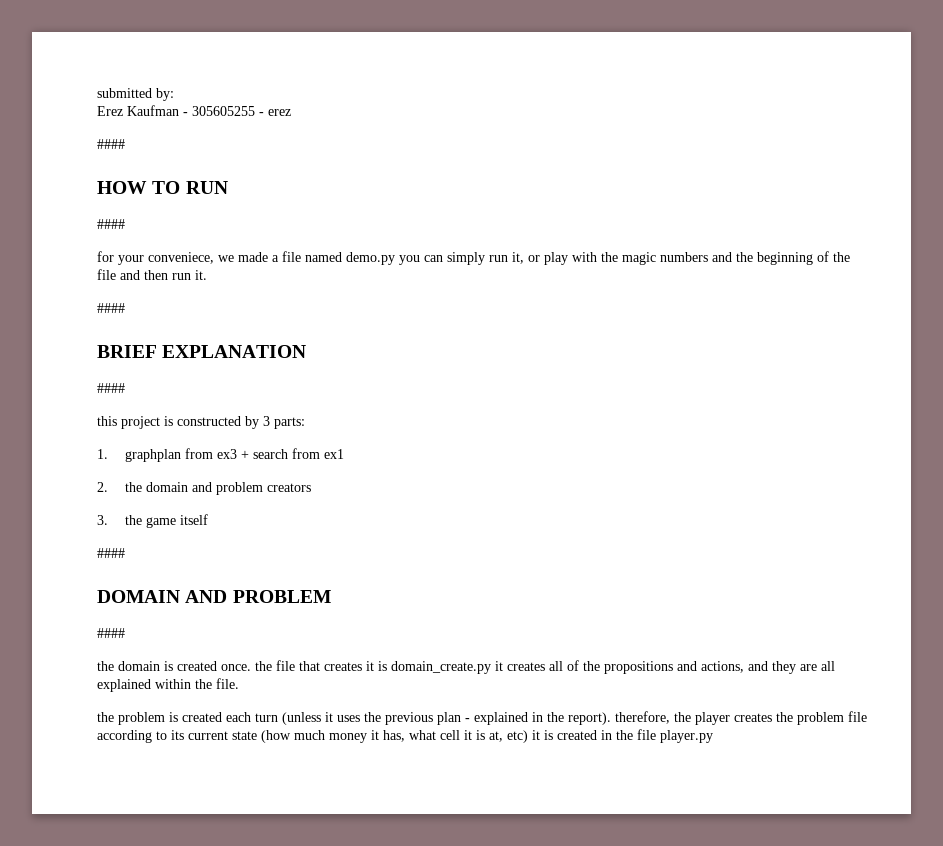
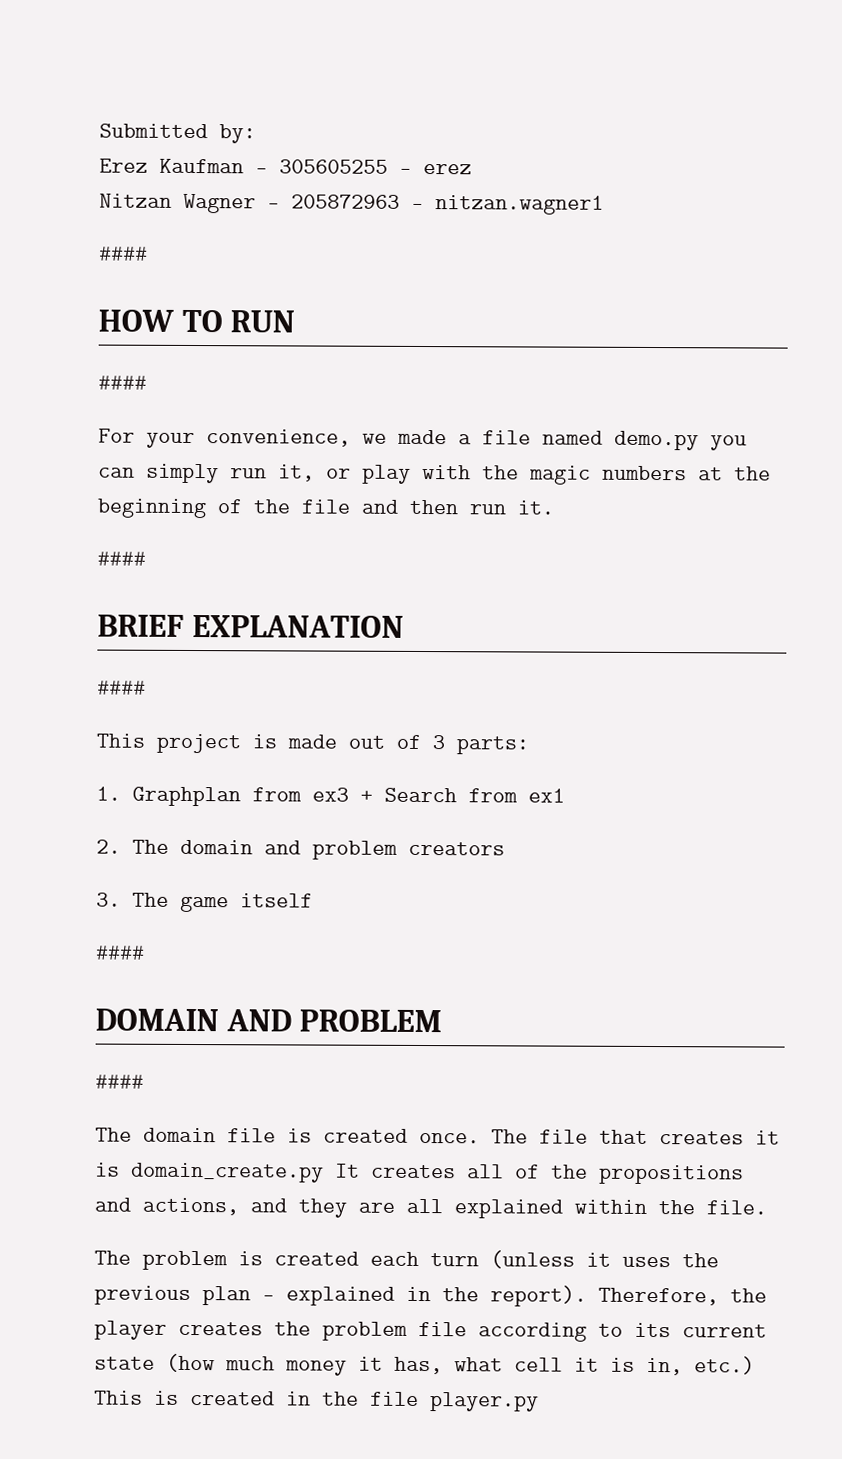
- submitted by:
+ Submitted by:
+ Nitzan Wagner - 205872963 - nitzan.wagner1
- for your conveniece, we made a file named demo.py you can simply run it, or play with the magic numbers and the beginning of the file and then run it.
+ For your convenience, we made a file named demo.py you can simply run it, or play with the magic numbers at the beginning of the file and then run it.
- this project is constructed by 3 parts:
+ This project is made out of 3 parts:
- 1. graphplan from ex3 + search from ex1
+ 1. Graphplan from ex3 + Search from ex1
- 2. the domain and problem creators
+ 2. The domain and problem creators
- 3. the game itself
+ 3. The game itself
- the domain is created once. the file that creates it is domain_create.py it creates all of the propositions and actions, and they are all explained within the file.
+ The domain file is created once. The file that creates it is domain_create.py It creates all of the propositions and actions, and they are all explained within the file.
- the problem is created each turn (unless it uses the previous plan - explained in the report). therefore, the player creates the problem file according to its current state (how much money it has, what cell it is at, etc) it is created in the file player.py
+ The problem is created each turn (unless it uses the previous plan - explained in the report). Therefore, the player creates the problem file according to its current state (how much money it has, what cell it is in, etc.) This is created in the file player.py

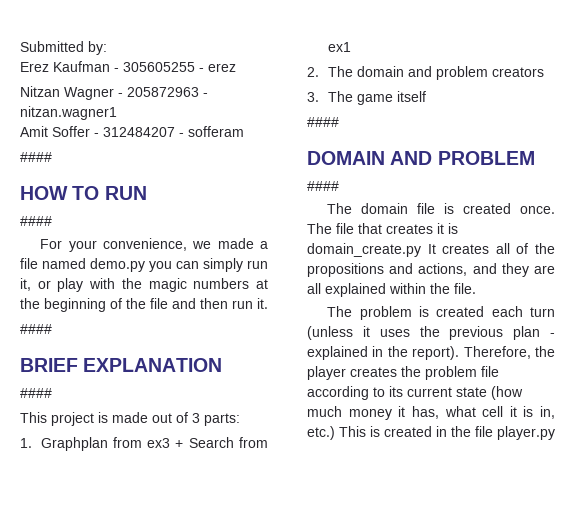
+ Amit Soffer - 312484207 - sofferam

